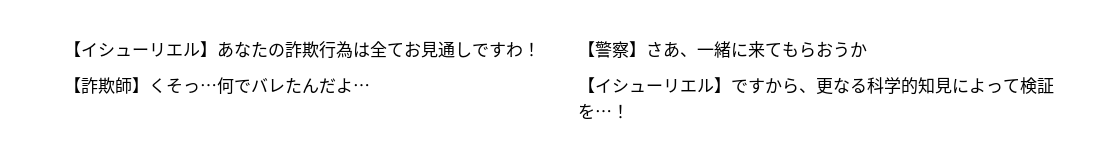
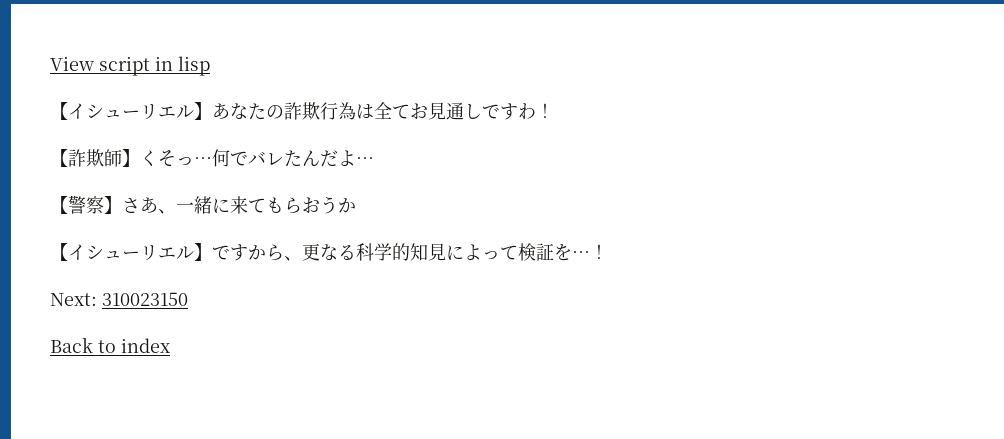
+ View script in lisp
+ Next: 310023150
+ Back to index

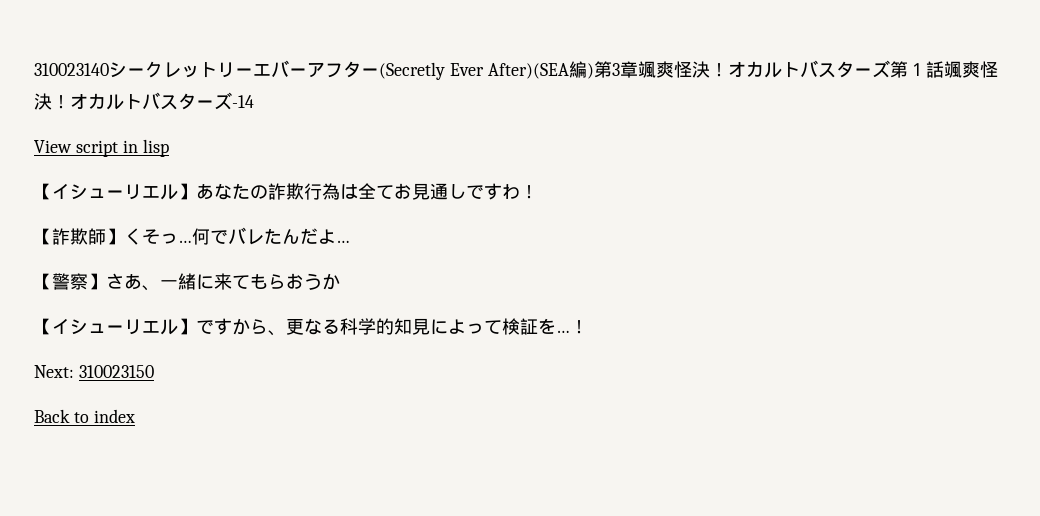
+ 310023140シークレットリーエバーアフター(Secretly Ever After)(SEA編)第3章颯爽怪決！オカルトバスターズ第１話颯爽怪決！オカルトバスターズ-14

